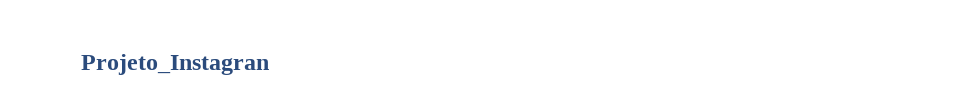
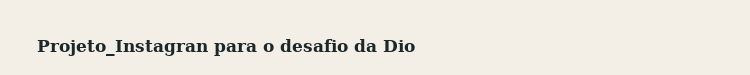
- Projeto_Instagran
+ Projeto_Instagran para o desafio da Dio

